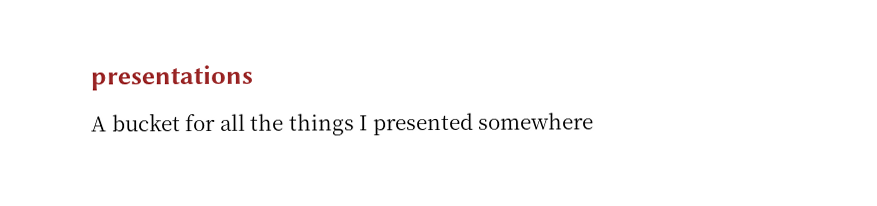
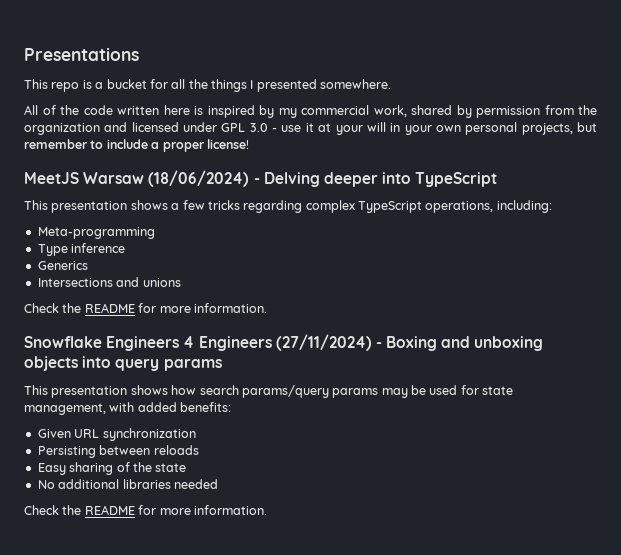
- presentations
- A bucket for all the things I presented somewhere
+ Presentations
+ This repo is a bucket for all the things I presented somewhere.
+ All of the code written here is inspired by my commercial work, shared by permission from the organization and licensed under GPL 3.0 - use it at your will in your own personal projects, but remember to include a proper license!
+ MeetJS Warsaw (18/06/2024) - Delving deeper into TypeScript
+ This presentation shows a few tricks regarding complex TypeScript operations, including:
+ Meta-programming
+ Type inference
+ Generics
+ Intersections and unions
+ Check the README for more information.
+ Snowflake Engineers 4 Engineers (27/11/2024) - Boxing and unboxing objects into query params
+ This presentation shows how search params/query params may be used for state management, with added benefits:
+ Given URL synchronization
+ Persisting between reloads
+ Easy sharing of the state
+ No additional libraries needed
+ Check the README for more information.

